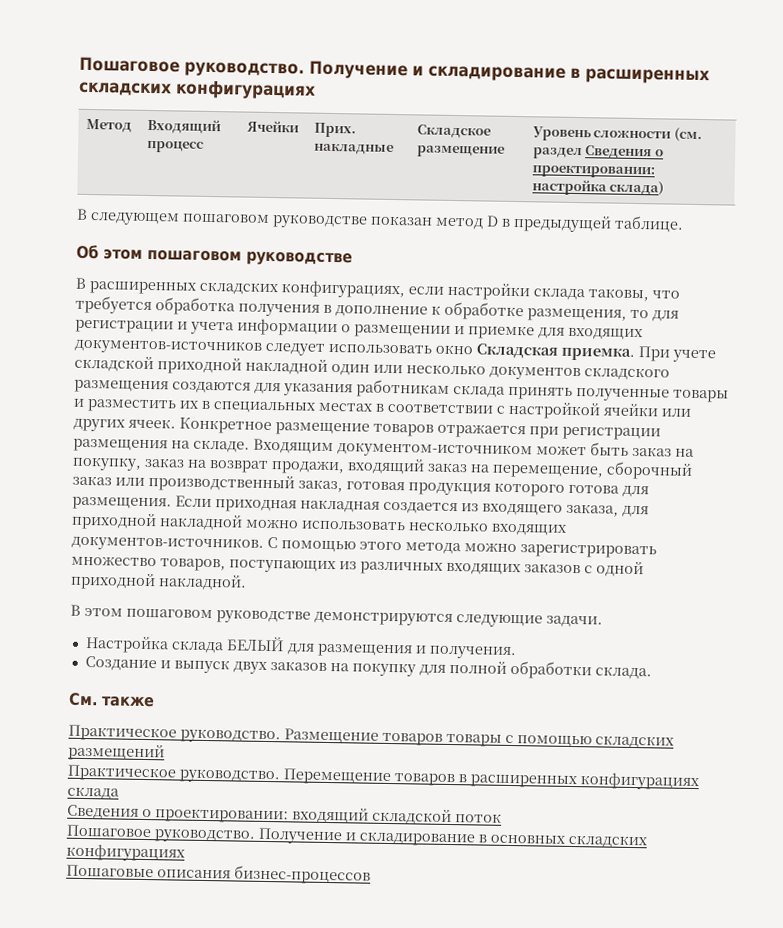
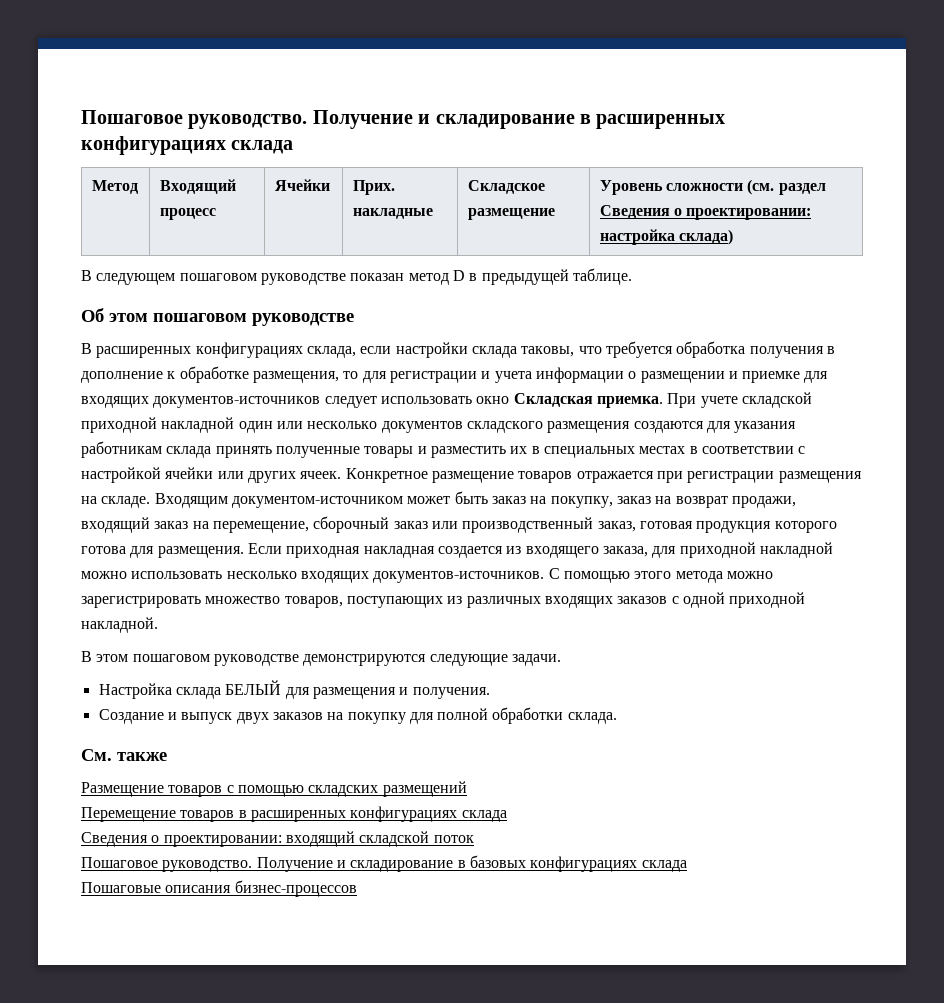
- Получение и складирование в расширенных складских конфигурациях
+ Получение и складирование в расширенных конфигурациях склада
- В расширенных складских конфигурациях, если настройки склада таковы, что требуется обработка получения в дополнение к обработке размещения, то для регистрации и учета информации о размещении и приемке для входящих документов-источников следует использовать окно Складская приемка.
+ В расширенных конфигурациях склада, если настройки склада таковы, что требуется обработка получения в дополнение к обработке размещения, то для регистрации и учета информации о размещении и приемке для входящих документов-источников следует использовать окно Складская приемка.
  См. также
- Практическое руководство. Размещение товаров товары с помощью складских размещений
- Практическое руководство. Перемещение товаров в расширенных конфигурациях склада
+ Размещение товаров с помощью складских размещений
+ Перемещение товаров в расширенных конфигурациях склада
- Получение и складирование в основных складских конфигурациях
+ Получение и складирование в базовых конфигурациях склада

